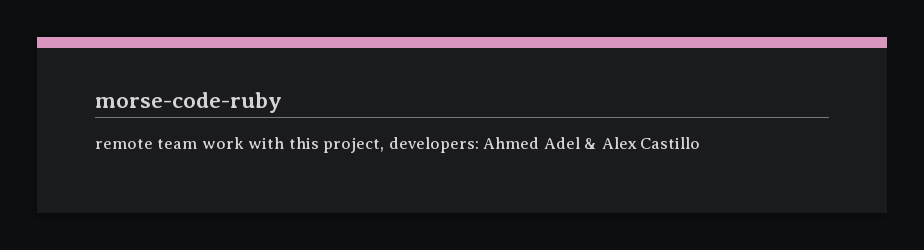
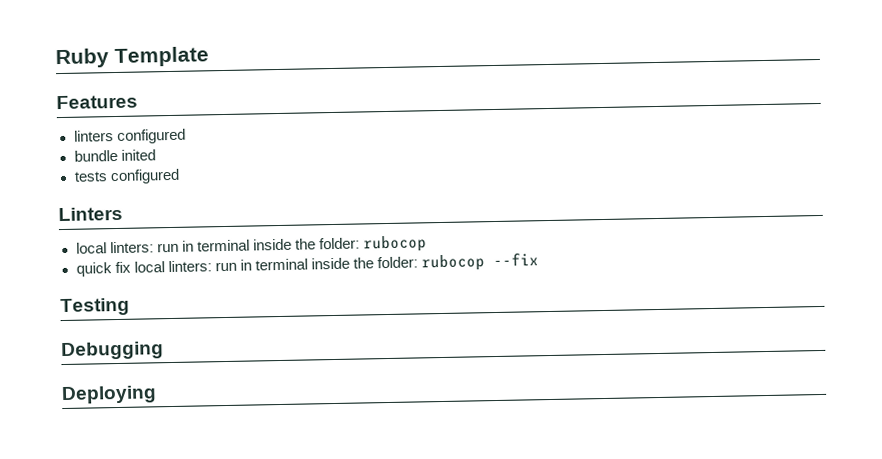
- morse-code-ruby
- remote team work with this project, developers: Ahmed Adel & Alex Castillo
+ Ruby Template
+ Features
+ linters configured
+ bundle inited
+ tests configured
+ Linters
+ local linters: run in terminal inside the folder: rubocop
+ quick fix local linters: run in terminal inside the folder: rubocop --fix
+ Testing
+ Debugging
+ Deploying

